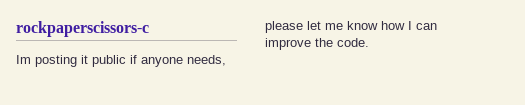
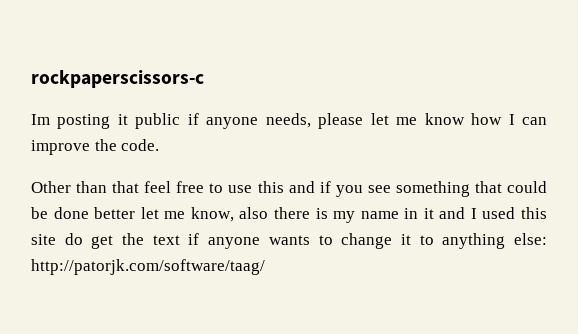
+ Other than that feel free to use this and if you see something that could be done better let me know, also there is my name in it and I used this site do get the text if anyone wants to change it to anything else: http://patorjk.com/software/taag/

